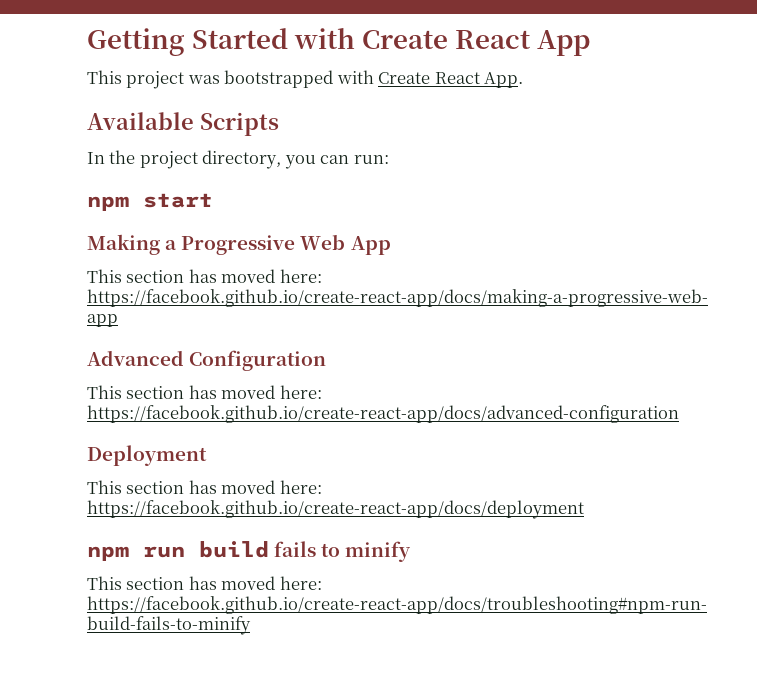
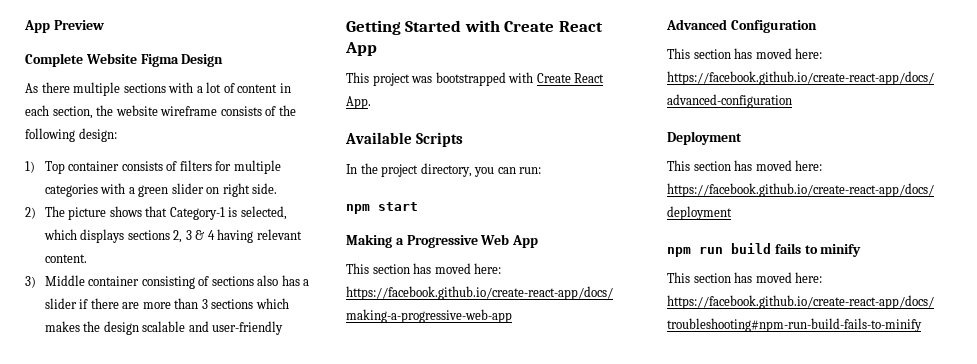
+ App Preview
+ Complete Website Figma Design
+ As there multiple sections with a lot of content in each section, the website wireframe consists of the following design:
+ 1) Top container consists of filters for multiple categories with a green slider on right side.
+ 2) The picture shows that Category-1 is selected, which displays sections 2, 3 & 4 having relevant content.
+ 3) Middle container consisting of sections also has a slider if there are more than 3 sections which makes the design scalable and user-friendly

